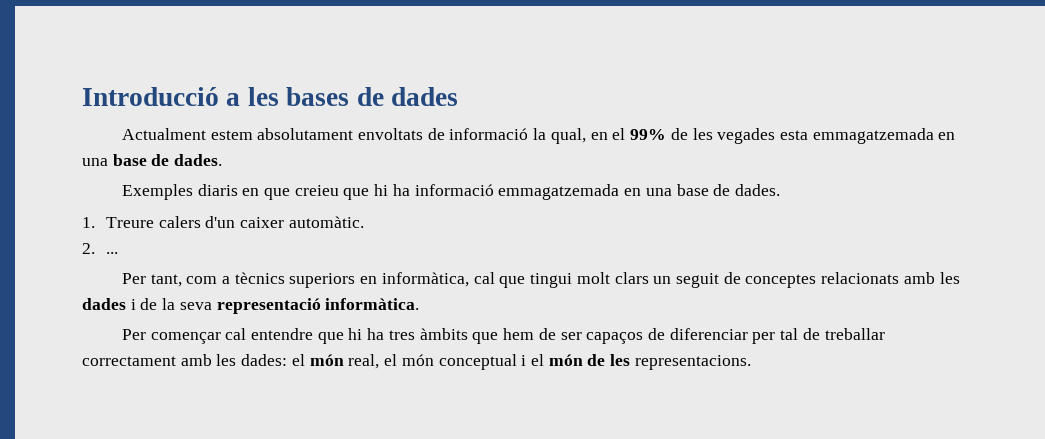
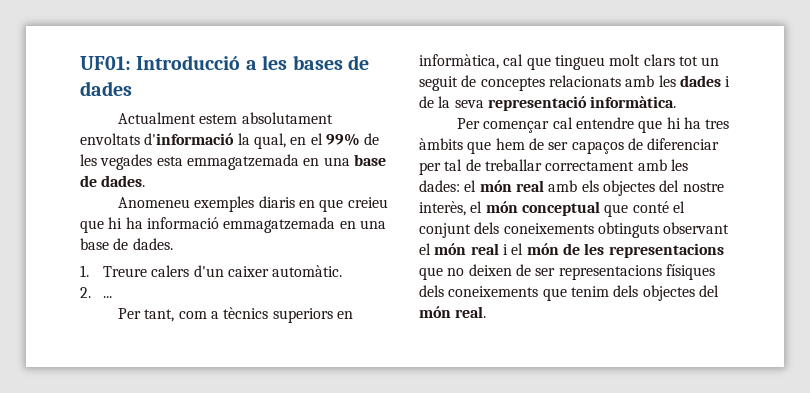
- Introducció a les bases de dades
+ UF01: Introducció a les bases de dades
- Actualment estem absolutament envoltats de informació la qual, en el 99% de les vegades esta emmagatzemada en una base de dades.
+ Actualment estem absolutament envoltats d'informació la qual, en el 99% de les vegades esta emmagatzemada en una base de dades.
- Exemples diaris en que creieu que hi ha informació emmagatzemada en una base de dades.
+ Anomeneu exemples diaris en que creieu que hi ha informació emmagatzemada en una base de dades.
- Per tant, com a tècnics superiors en informàtica, cal que tingui molt clars un seguit de conceptes relacionats amb les dades i de la seva representació informàtica.
+ Per tant, com a tècnics superiors en informàtica, cal que tingueu molt clars tot un seguit de conceptes relacionats amb les dades i de la seva representació informàtica.
- Per començar cal entendre que hi ha tres àmbits que hem de ser capaços de diferenciar per tal de treballar correctament amb les dades: el món real, el món conceptual i el món de les representacions.
+ Per començar cal entendre que hi ha tres àmbits que hem de ser capaços de diferenciar per tal de treballar correctament amb les dades: el món real amb els objectes del nostre interès, el món conceptual que conté el conjunt dels coneixements obtinguts observant el món real i el món de les representacions que no deixen de ser representacions físiques dels coneixements que tenim dels objectes del món real.

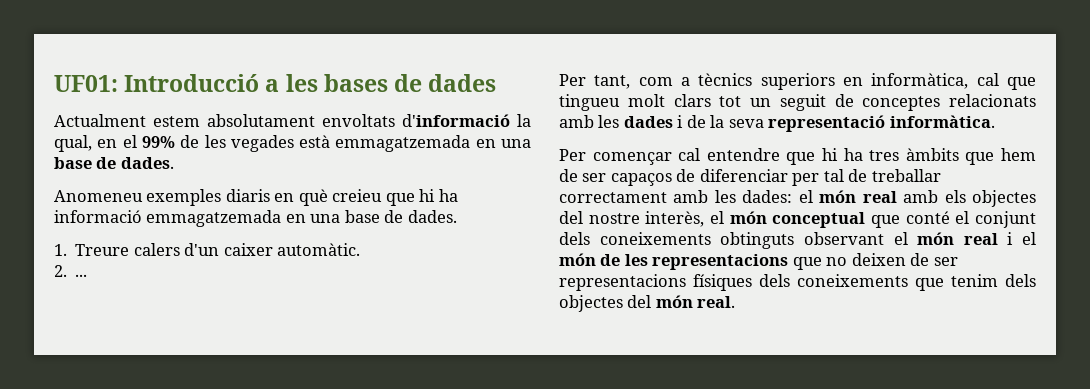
- Actualment estem absolutament envoltats d'informació la qual, en el 99% de les vegades esta emmagatzemada en una base de dades.
+ Actualment estem absolutament envoltats d'informació la qual, en el 99% de les vegades està emmagatzemada en una base de dades.
- Anomeneu exemples diaris en que creieu que hi ha informació emmagatzemada en una base de dades.
+ Anomeneu exemples diaris en què creieu que hi ha informació emmagatzemada en una base de dades.

